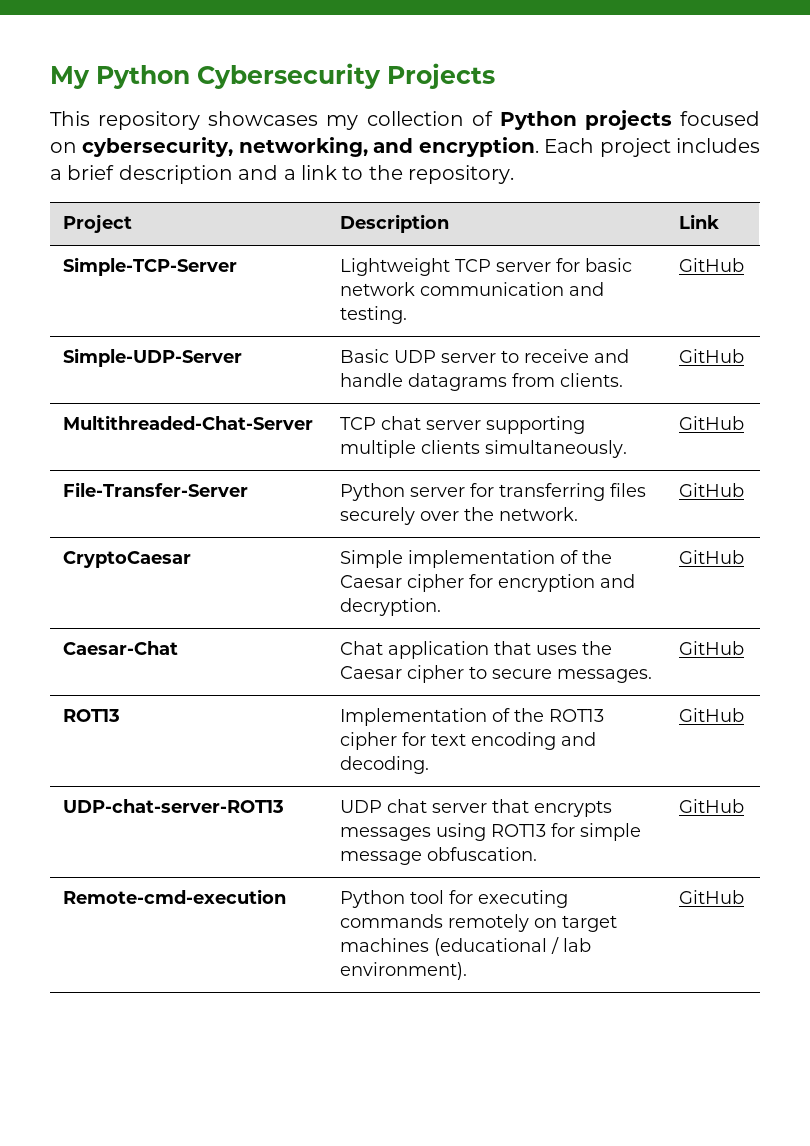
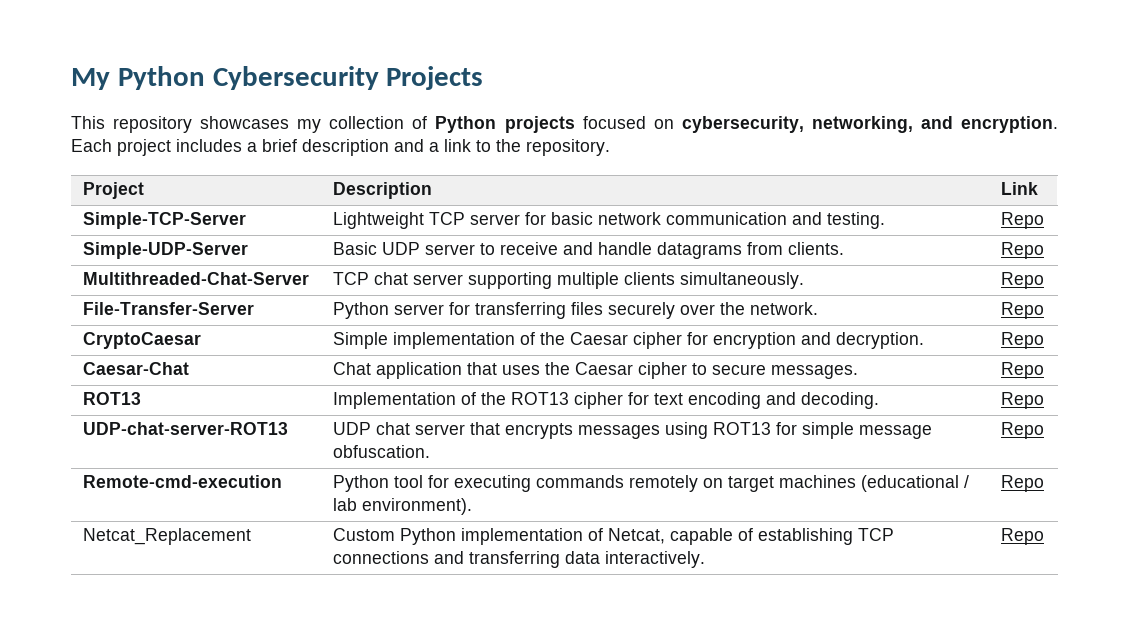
- Simple-TCP-Server | Lightweight TCP server for basic network communication and testing. | GitHub
+ Simple-TCP-Server | Lightweight TCP server for basic network communication and testing. | Repo
- Simple-UDP-Server | Basic UDP server to receive and handle datagrams from clients. | GitHub
+ Simple-UDP-Server | Basic UDP server to receive and handle datagrams from clients. | Repo
- Multithreaded-Chat-Server | TCP chat server supporting multiple clients simultaneously. | GitHub
+ Multithreaded-Chat-Server | TCP chat server supporting multiple clients simultaneously. | Repo
- File-Transfer-Server | Python server for transferring files securely over the network. | GitHub
+ File-Transfer-Server | Python server for transferring files securely over the network. | Repo
- CryptoCaesar | Simple implementation of the Caesar cipher for encryption and decryption. | GitHub
+ CryptoCaesar | Simple implementation of the Caesar cipher for encryption and decryption. | Repo
- Caesar-Chat | Chat application that uses the Caesar cipher to secure messages. | GitHub
+ Caesar-Chat | Chat application that uses the Caesar cipher to secure messages. | Repo
- ROT13 | Implementation of the ROT13 cipher for text encoding and decoding. | GitHub
+ ROT13 | Implementation of the ROT13 cipher for text encoding and decoding. | Repo
- UDP-chat-server-ROT13 | UDP chat server that encrypts messages using ROT13 for simple message obfuscation. | GitHub
+ UDP-chat-server-ROT13 | UDP chat server that encrypts messages using ROT13 for simple message obfuscation. | Repo
- Remote-cmd-execution | Python tool for executing commands remotely on target machines (educational / lab environment). | GitHub
+ Remote-cmd-execution | Python tool for executing commands remotely on target machines (educational / lab environment). | Repo
+ Netcat_Replacement | Custom Python implementation of Netcat, capable of establishing TCP connections and transferring data interactively. | Repo

